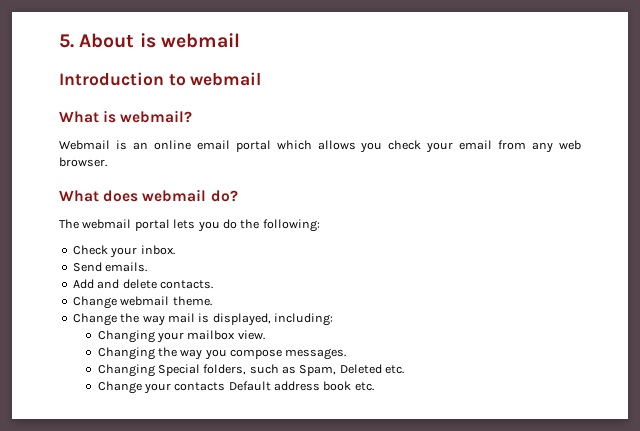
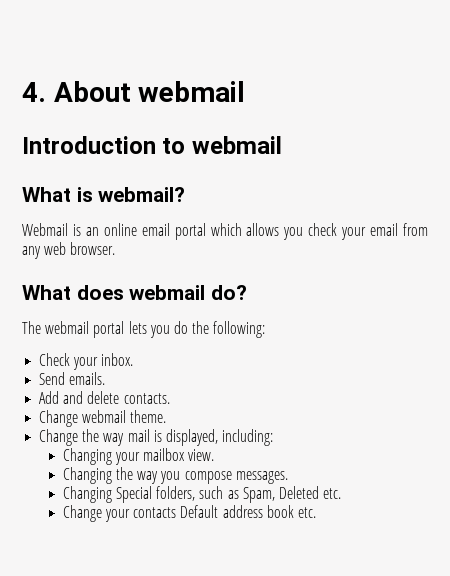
- 5. About is webmail
+ 4. About webmail

